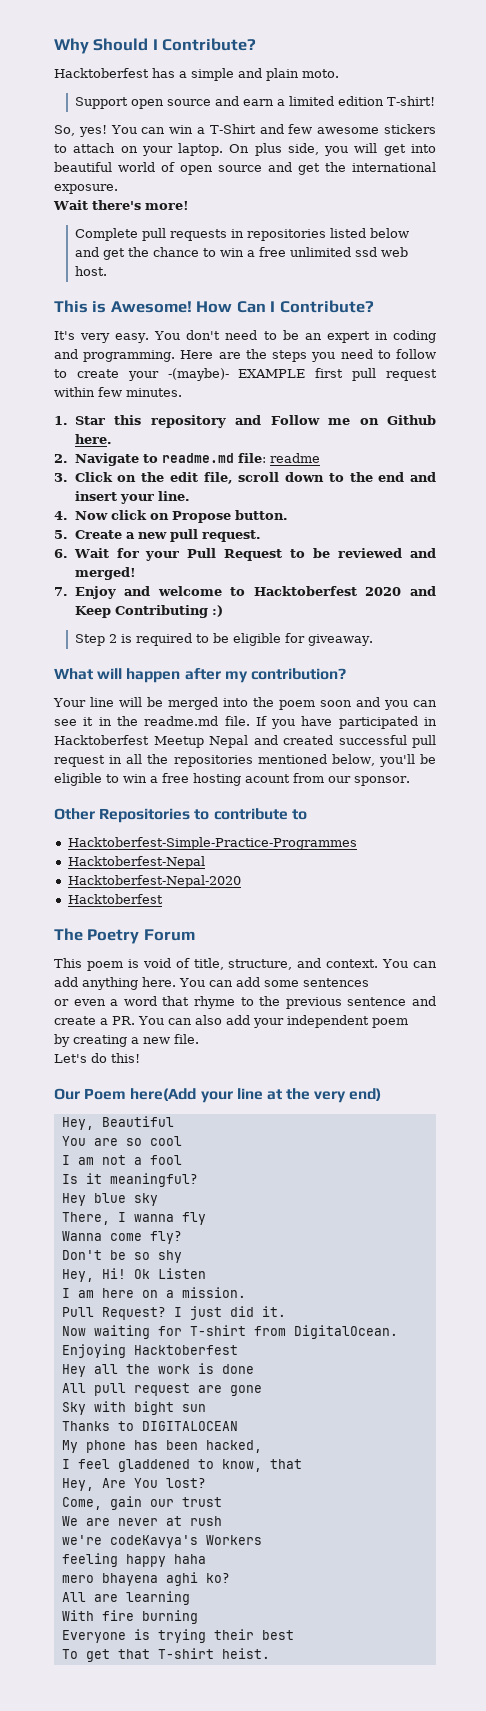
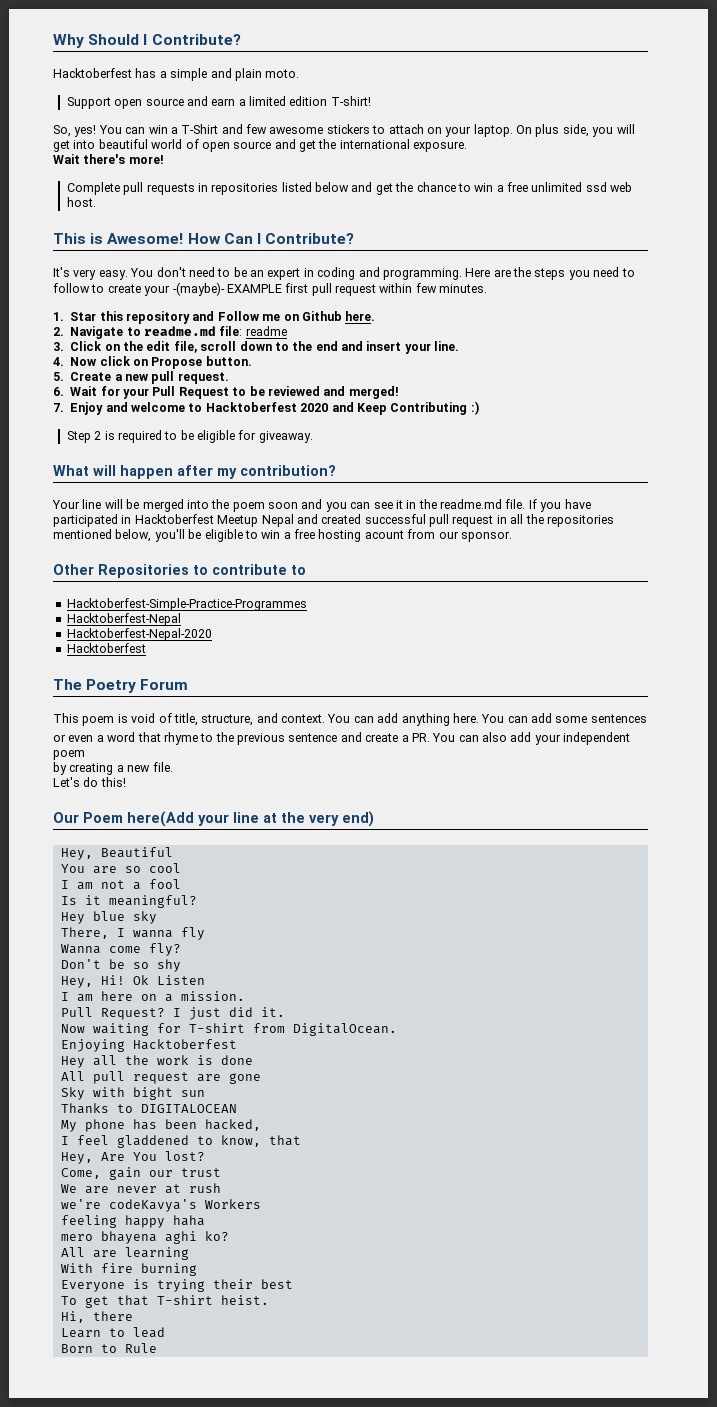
+ Hi, there
+ Learn to lead
+ Born to Rule

